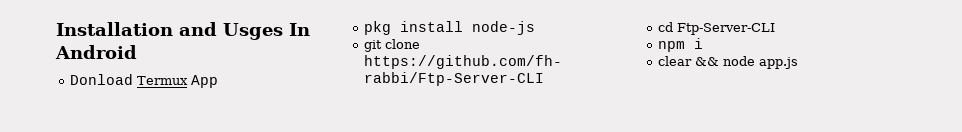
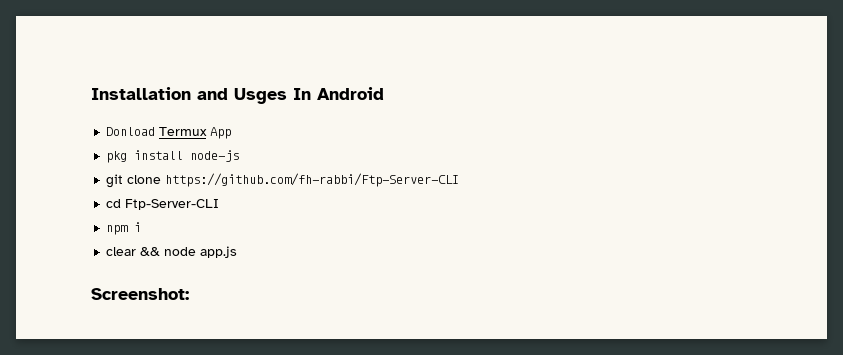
+ Screenshot:

